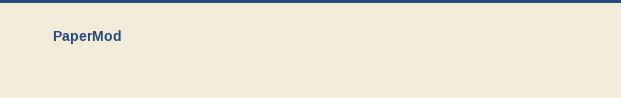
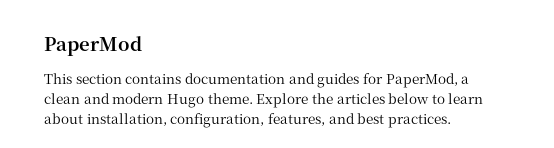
+ This section contains documentation and guides for PaperMod, a clean and modern Hugo theme. Explore the articles below to learn about installation, configuration, features, and best practices.

